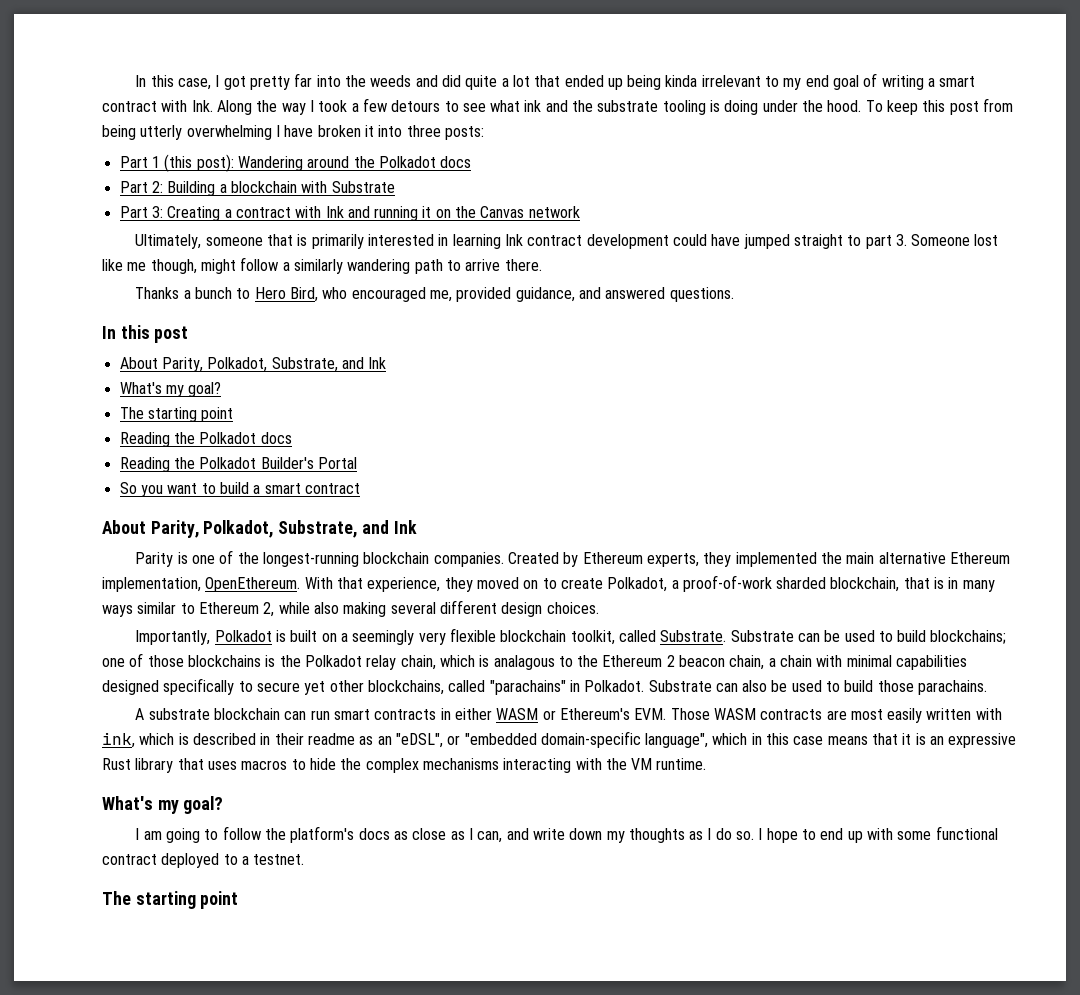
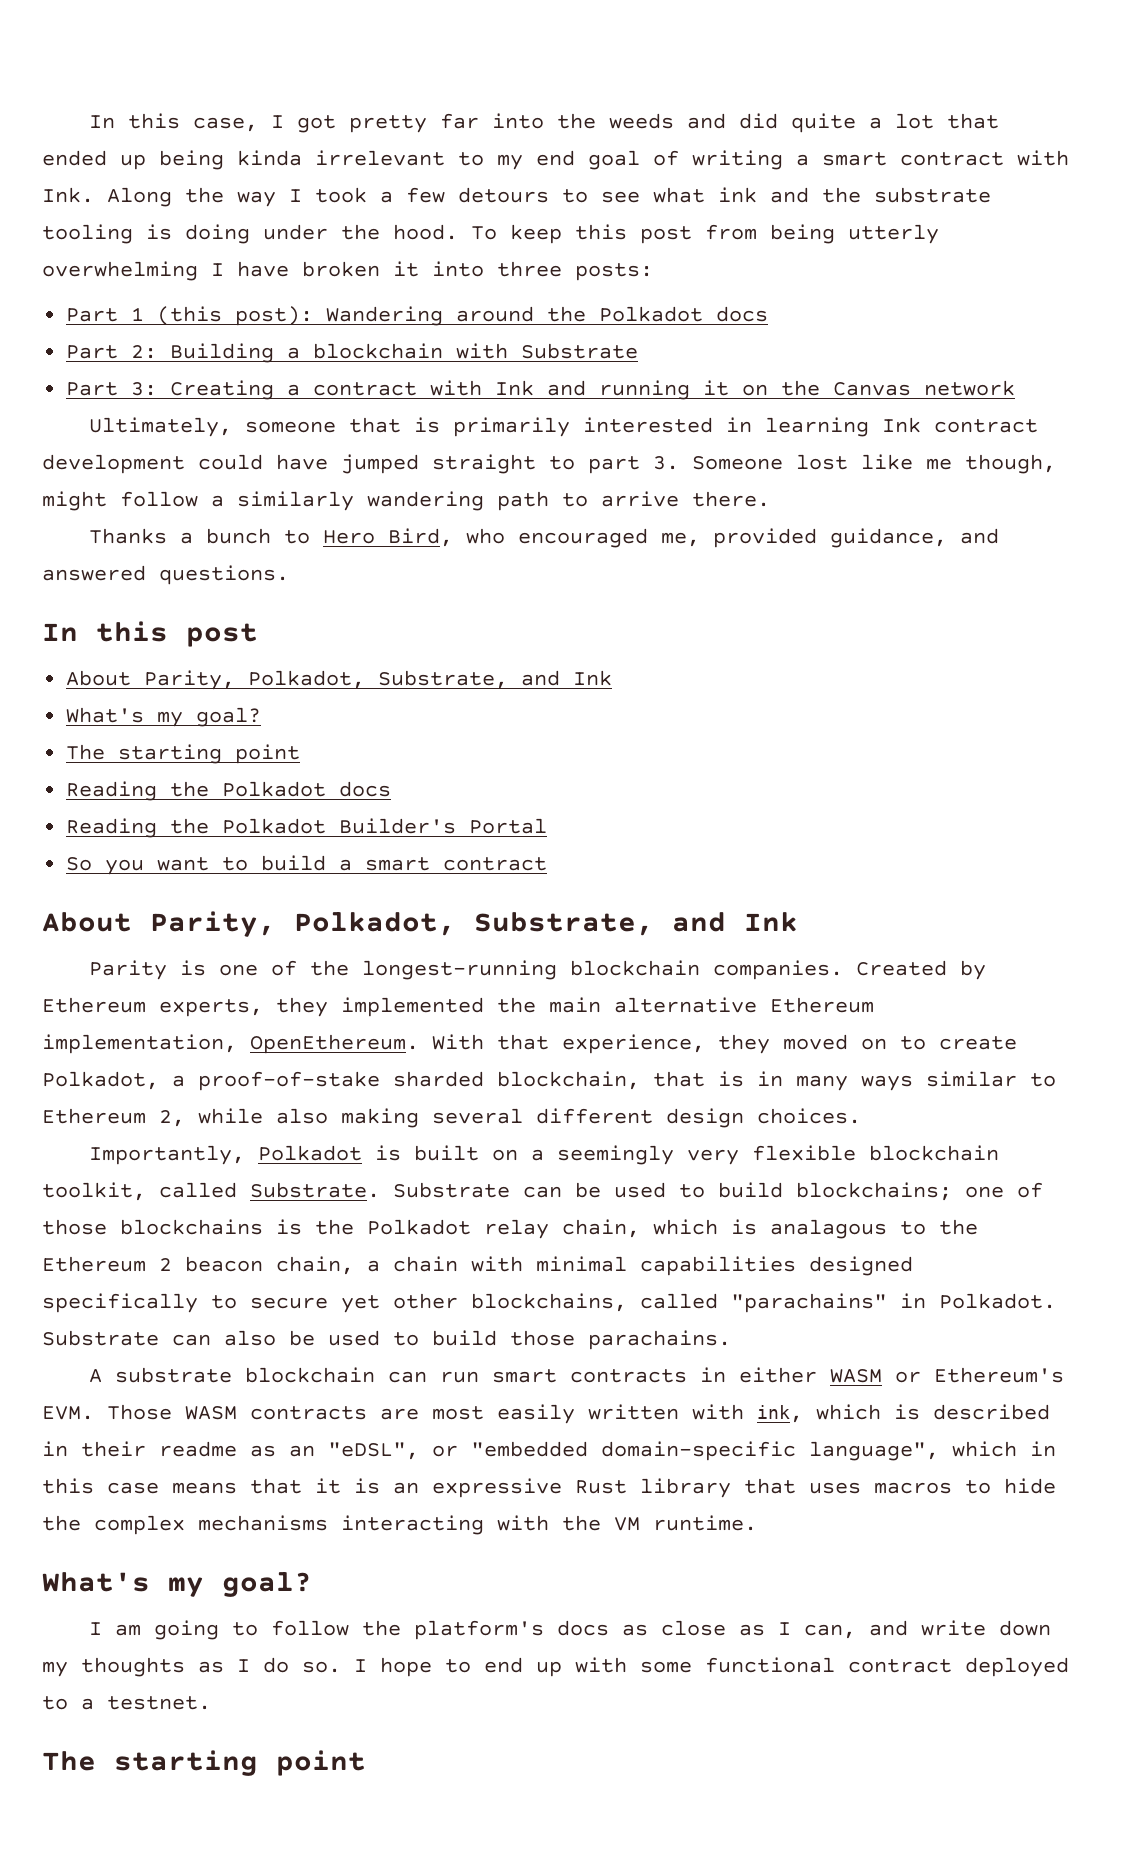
- With that experience, they moved on to create Polkadot, a proof-of-work sharded blockchain, that is in many ways similar to Ethereum 2, while also making several different design choices.
+ With that experience, they moved on to create Polkadot, a proof-of-stake sharded blockchain, that is in many ways similar to Ethereum 2, while also making several different design choices.

